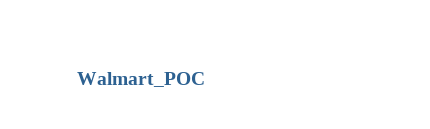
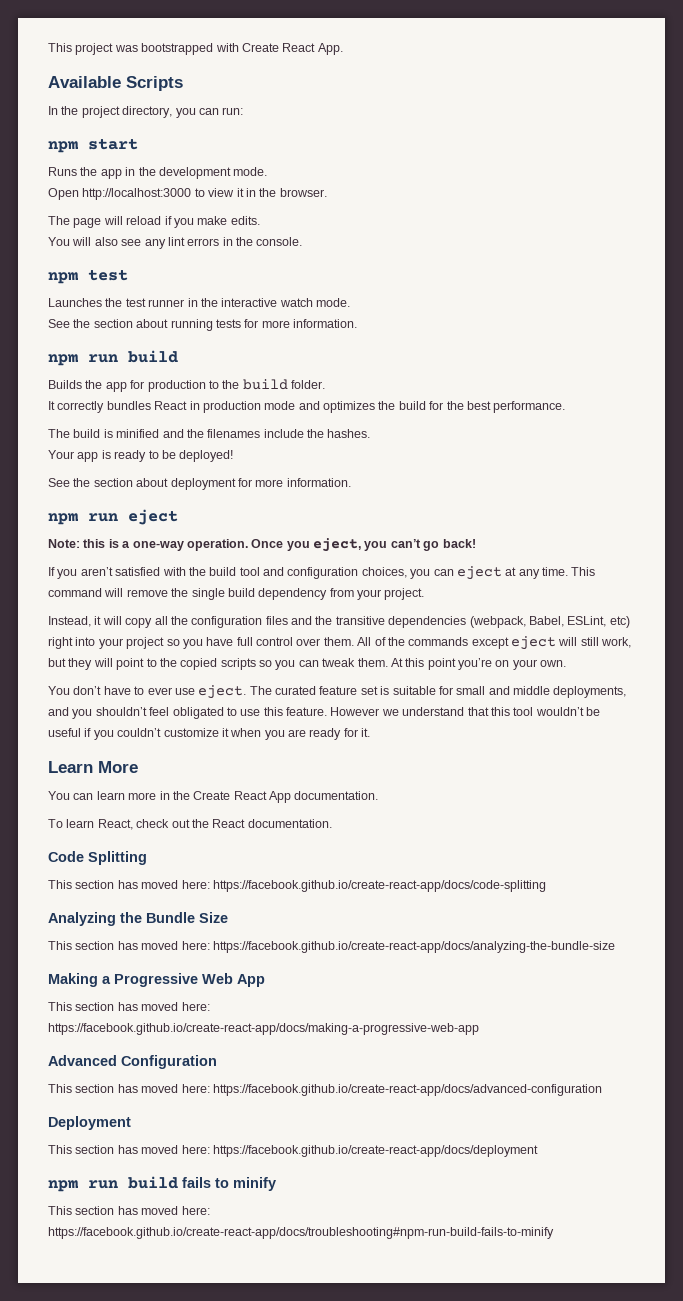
- Walmart_POC
+ This project was bootstrapped with Create React App.
+ Available Scripts
+ In the project directory, you can run:
+ npm start
+ Runs the app in the development mode.
+ Open http://localhost:3000 to view it in the browser.
+ The page will reload if you make edits.
+ You will also see any lint errors in the console.
+ npm test
+ Launches the test runner in the interactive watch mode.
+ See the section about running tests for more information.
+ npm run build
+ Builds the app for production to the build folder.
+ It correctly bundles React in production mode and optimizes the build for the best performance.
+ The build is minified and the filenames include the hashes.
+ Your app is ready to be deployed!
+ See the section about deployment for more information.
+ npm run eject
+ Note: this is a one-way operation. Once you eject, you can’t go back!
+ If you aren’t satisfied with the build tool and configuration choices, you can eject at any time. This command will remove the single build dependency from your project.
+ Instead, it will copy all the configuration files and the transitive dependencies (webpack, Babel, ESLint, etc) right into your project so you have full control over them. All of the commands except eject will still work, but they will point to the copied scripts so you can tweak them. At this point you’re on your own.
+ You don’t have to ever use eject. The curated feature set is suitable for small and middle deployments, and you shouldn’t feel obligated to use this feature. However we understand that this tool wouldn’t be useful if you couldn’t customize it when you are ready for it.
+ Learn More
+ You can learn more in the Create React App documentation.
+ To learn React, check out the React documentation.
+ Code Splitting
+ This section has moved here: https://facebook.github.io/create-react-app/docs/code-splitting
+ Analyzing the Bundle Size
+ This section has moved here: https://facebook.github.io/create-react-app/docs/analyzing-the-bundle-size
+ Making a Progressive Web App
+ This section has moved here: https://facebook.github.io/create-react-app/docs/making-a-progressive-web-app
+ Advanced Configuration
+ This section has moved here: https://facebook.github.io/create-react-app/docs/advanced-configuration
+ Deployment
+ This section has moved here: https://facebook.github.io/create-react-app/docs/deployment
+ npm run build fails to minify
+ This section has moved here: https://facebook.github.io/create-react-app/docs/troubleshooting#npm-run-build-fails-to-minify

